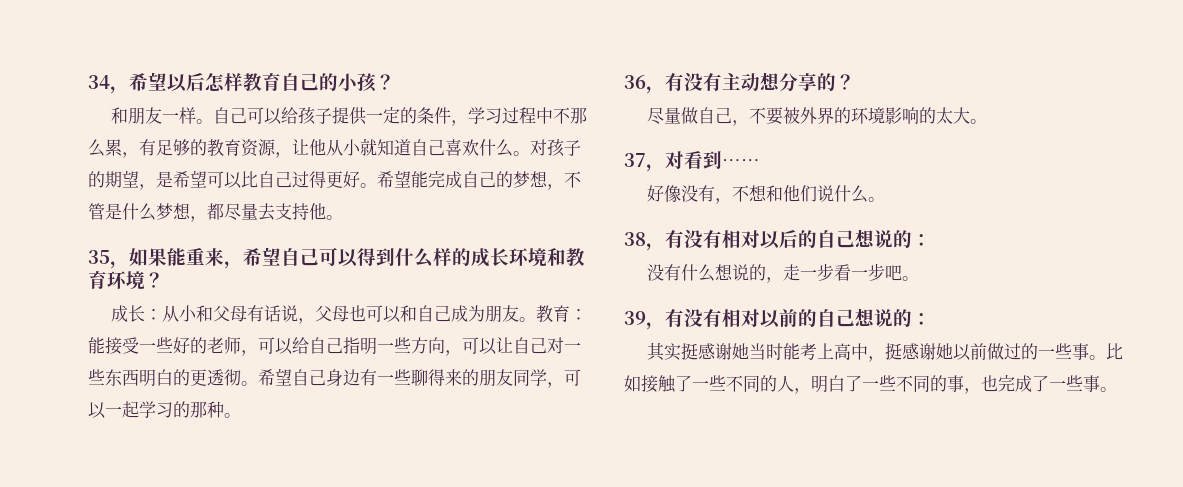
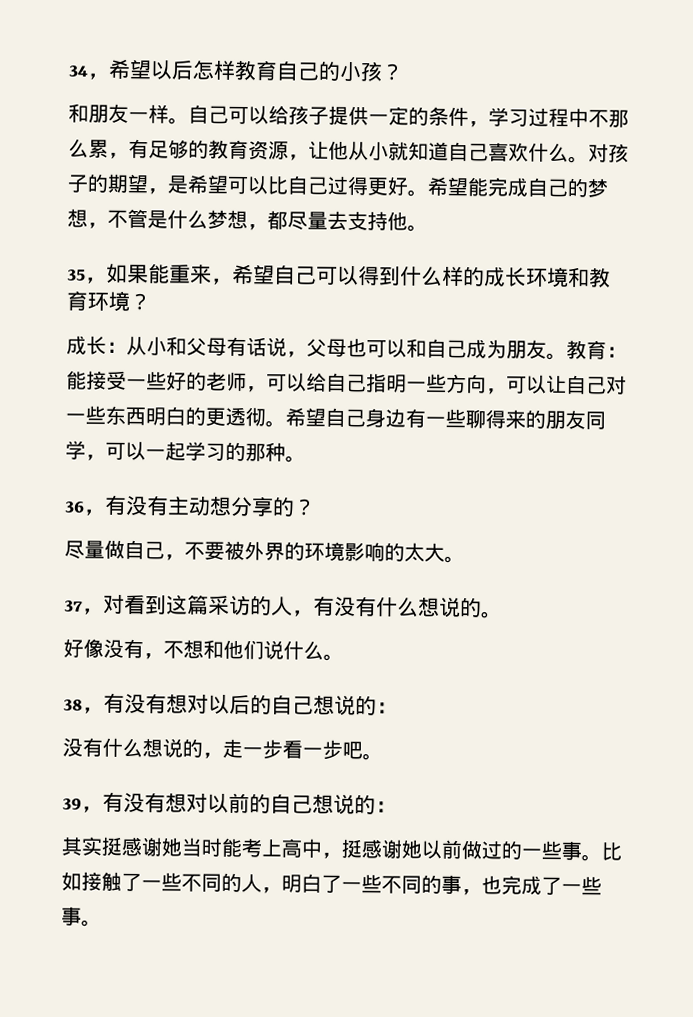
- 37，对看到……
+ 37，对看到这篇采访的人，有没有什么想说的。
- 38，有没有相对以后的自己想说的：
+ 38，有没有想对以后的自己想说的：
- 39，有没有相对以前的自己想说的：
+ 39，有没有想对以前的自己想说的：

